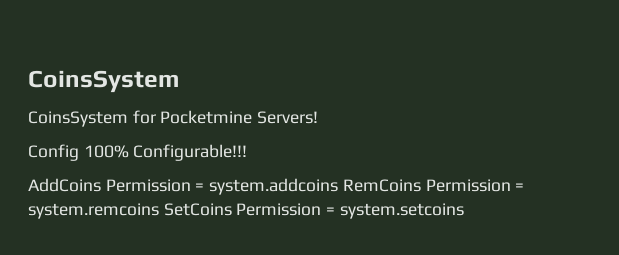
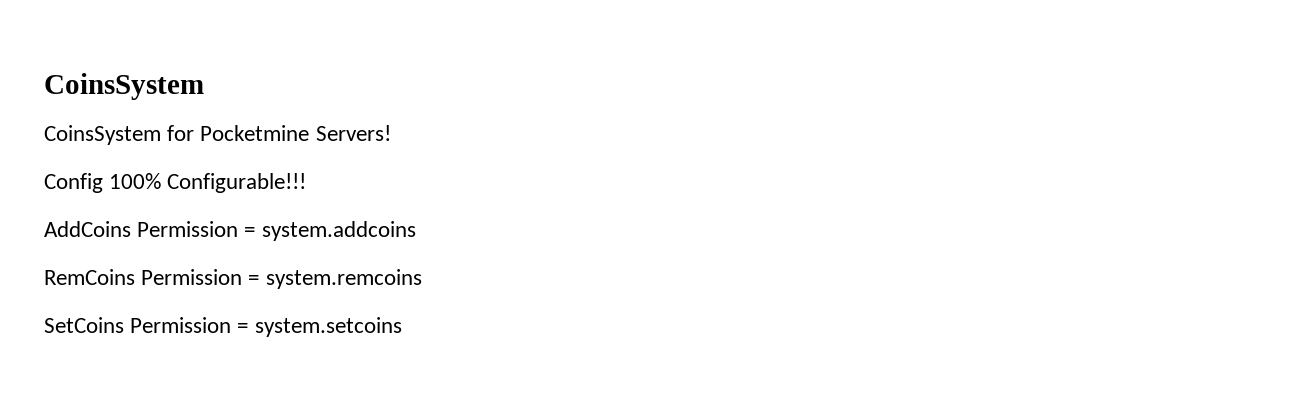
- AddCoins Permission = system.addcoins RemCoins Permission = system.remcoins SetCoins Permission = system.setcoins
+ AddCoins Permission = system.addcoins
+ RemCoins Permission = system.remcoins
+ SetCoins Permission = system.setcoins

